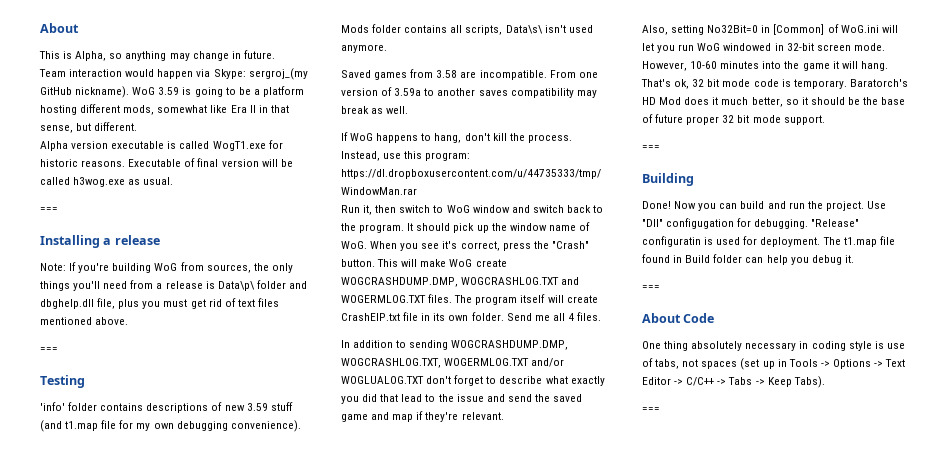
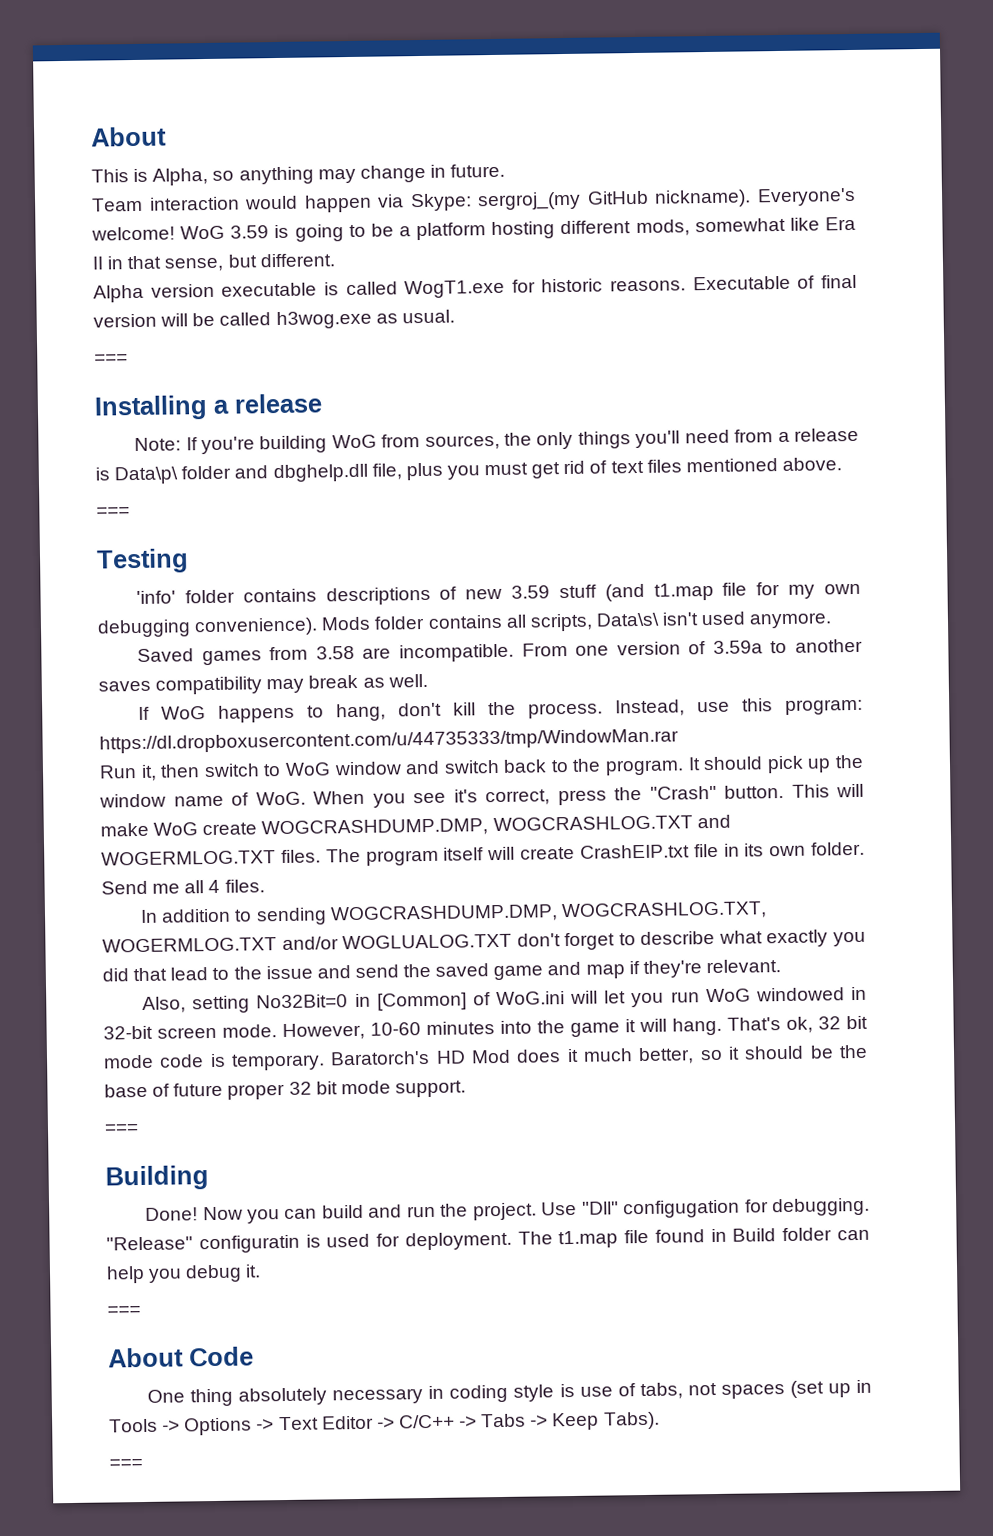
+ Everyone's welcome!

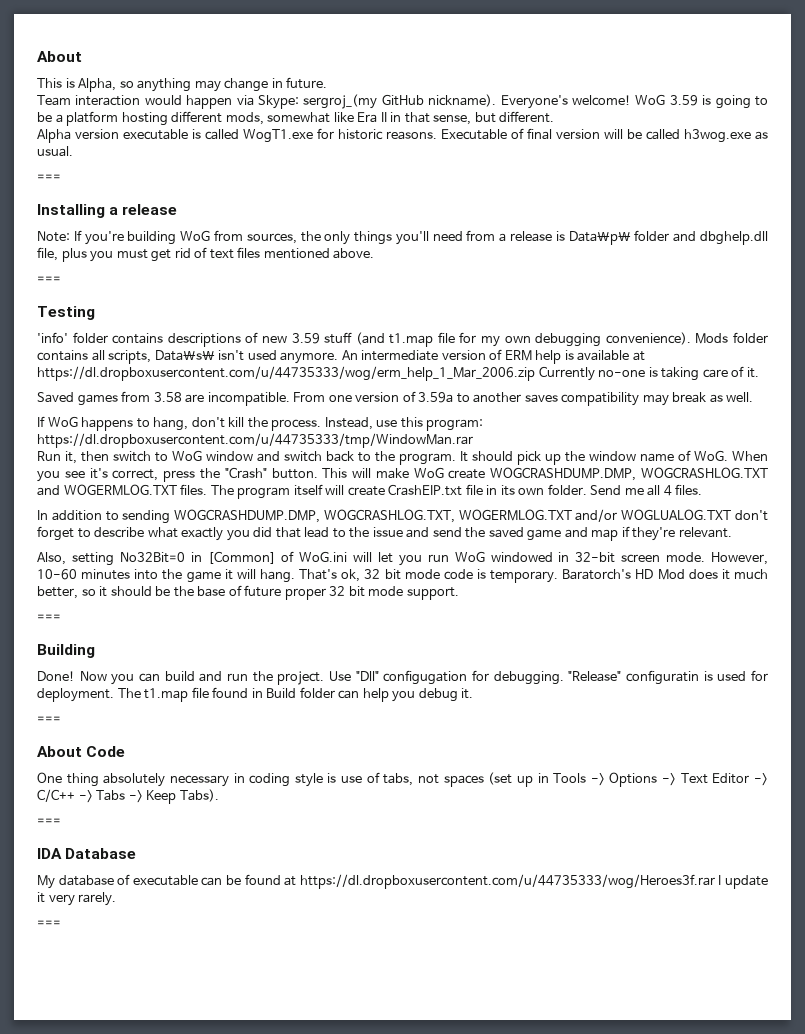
+ An intermediate version of ERM help is available at https://dl.dropboxusercontent.com/u/44735333/wog/erm_help_1_Mar_2006.zip Currently no-one is taking care of it.
+ IDA Database
+ My database of executable can be found at https://dl.dropboxusercontent.com/u/44735333/wog/Heroes3f.rar I update it very rarely.
+ ===

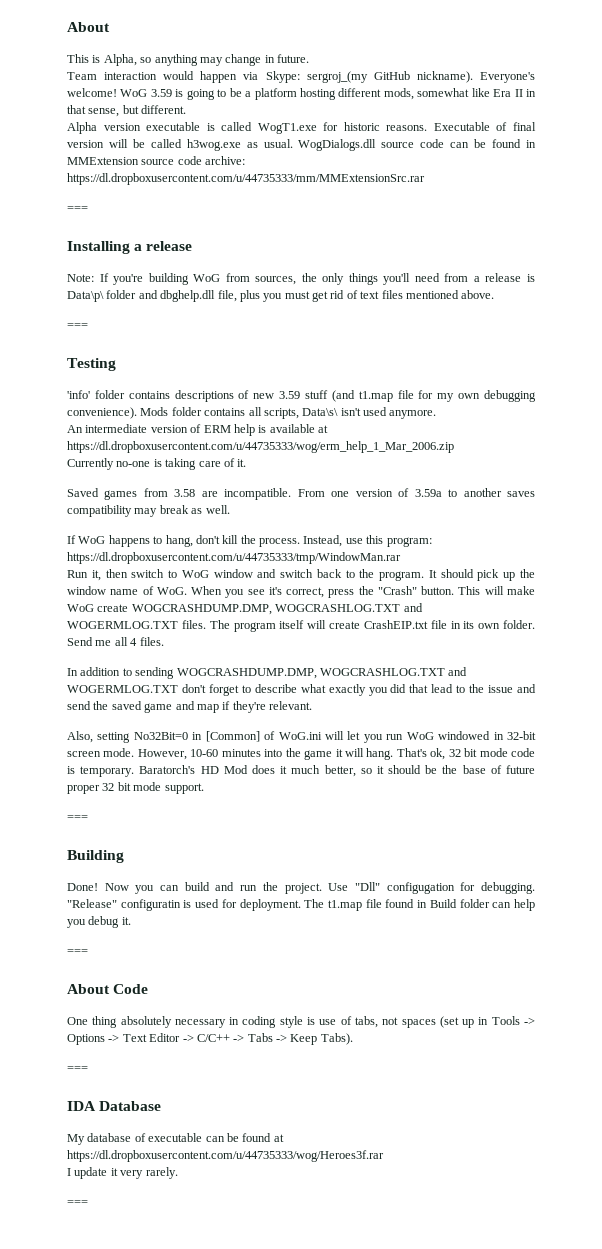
+ WogDialogs.dll source code can be found in MMExtension source code archive: https://dl.dropboxusercontent.com/u/44735333/mm/MMExtensionSrc.rar
- Mods folder contains all scripts, Data\s\ isn't used anymore. An intermediate version of ERM help is available at https://dl.dropboxusercontent.com/u/44735333/wog/erm_help_1_Mar_2006.zip Currently no-one is taking care of it.
+ Mods folder contains all scripts, Data\s\ isn't used anymore.
+ An intermediate version of ERM help is available at https://dl.dropboxusercontent.com/u/44735333/wog/erm_help_1_Mar_2006.zip
+ Currently no-one is taking care of it.
- In addition to sending WOGCRASHDUMP.DMP, WOGCRASHLOG.TXT, WOGERMLOG.TXT and/or WOGLUALOG.TXT don't forget to describe what exactly you did that lead to the issue and send the saved game and map if they're relevant.
+ In addition to sending WOGCRASHDUMP.DMP, WOGCRASHLOG.TXT and WOGERMLOG.TXT don't forget to describe what exactly you did that lead to the issue and send the saved game and map if they're relevant.
- My database of executable can be found at https://dl.dropboxusercontent.com/u/44735333/wog/Heroes3f.rar I update it very rarely.
+ My database of executable can be found at https://dl.dropboxusercontent.com/u/44735333/wog/Heroes3f.rar
+ I update it very rarely.

